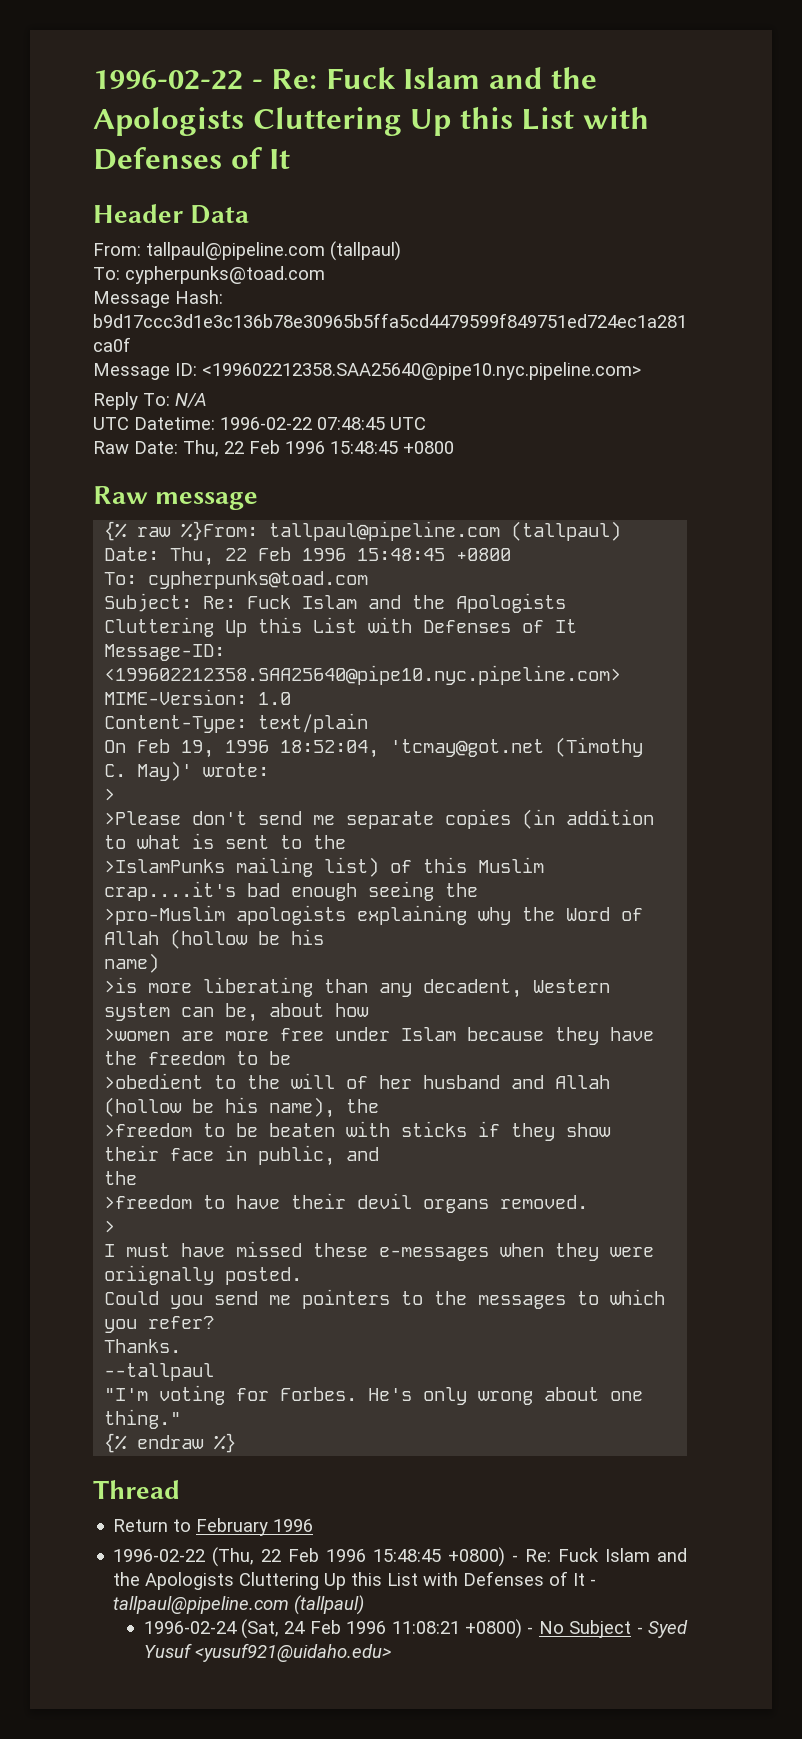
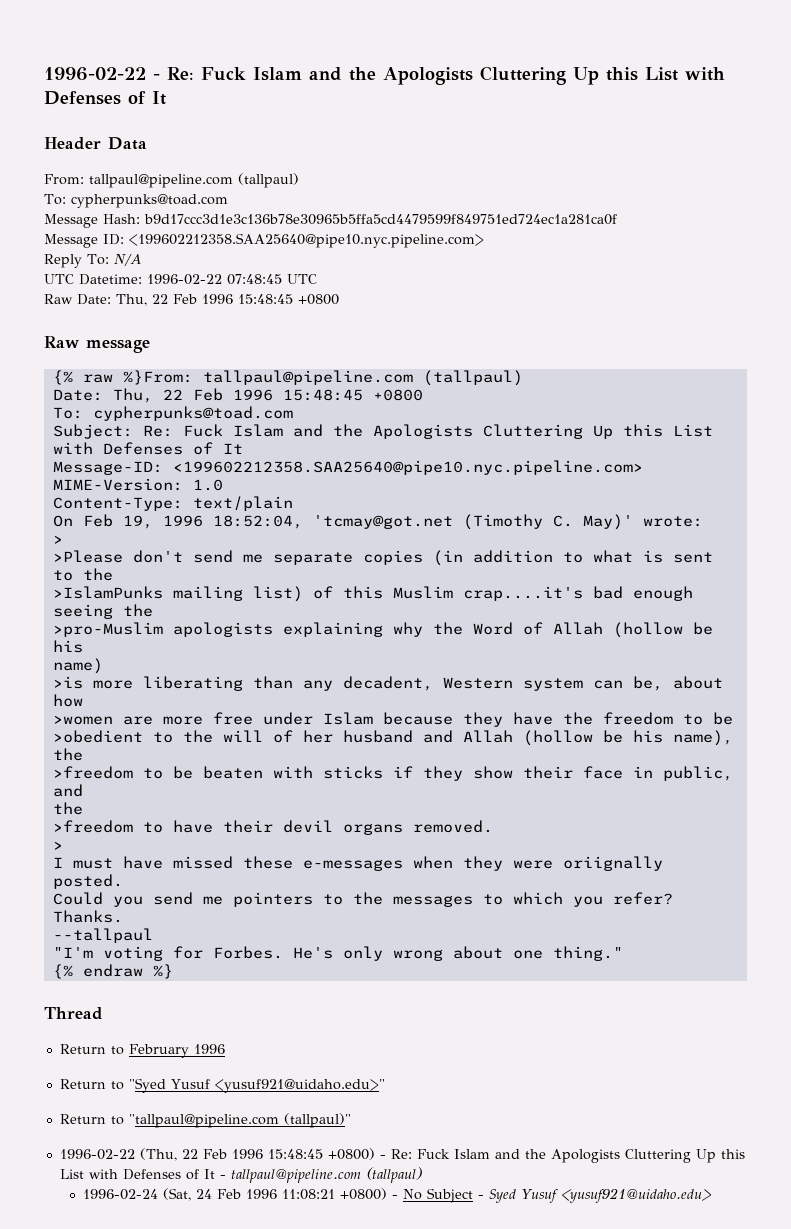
+ Return to "Syed Yusuf <yusuf921@uidaho.edu>"
+ Return to "tallpaul@pipeline.com (tallpaul)"

